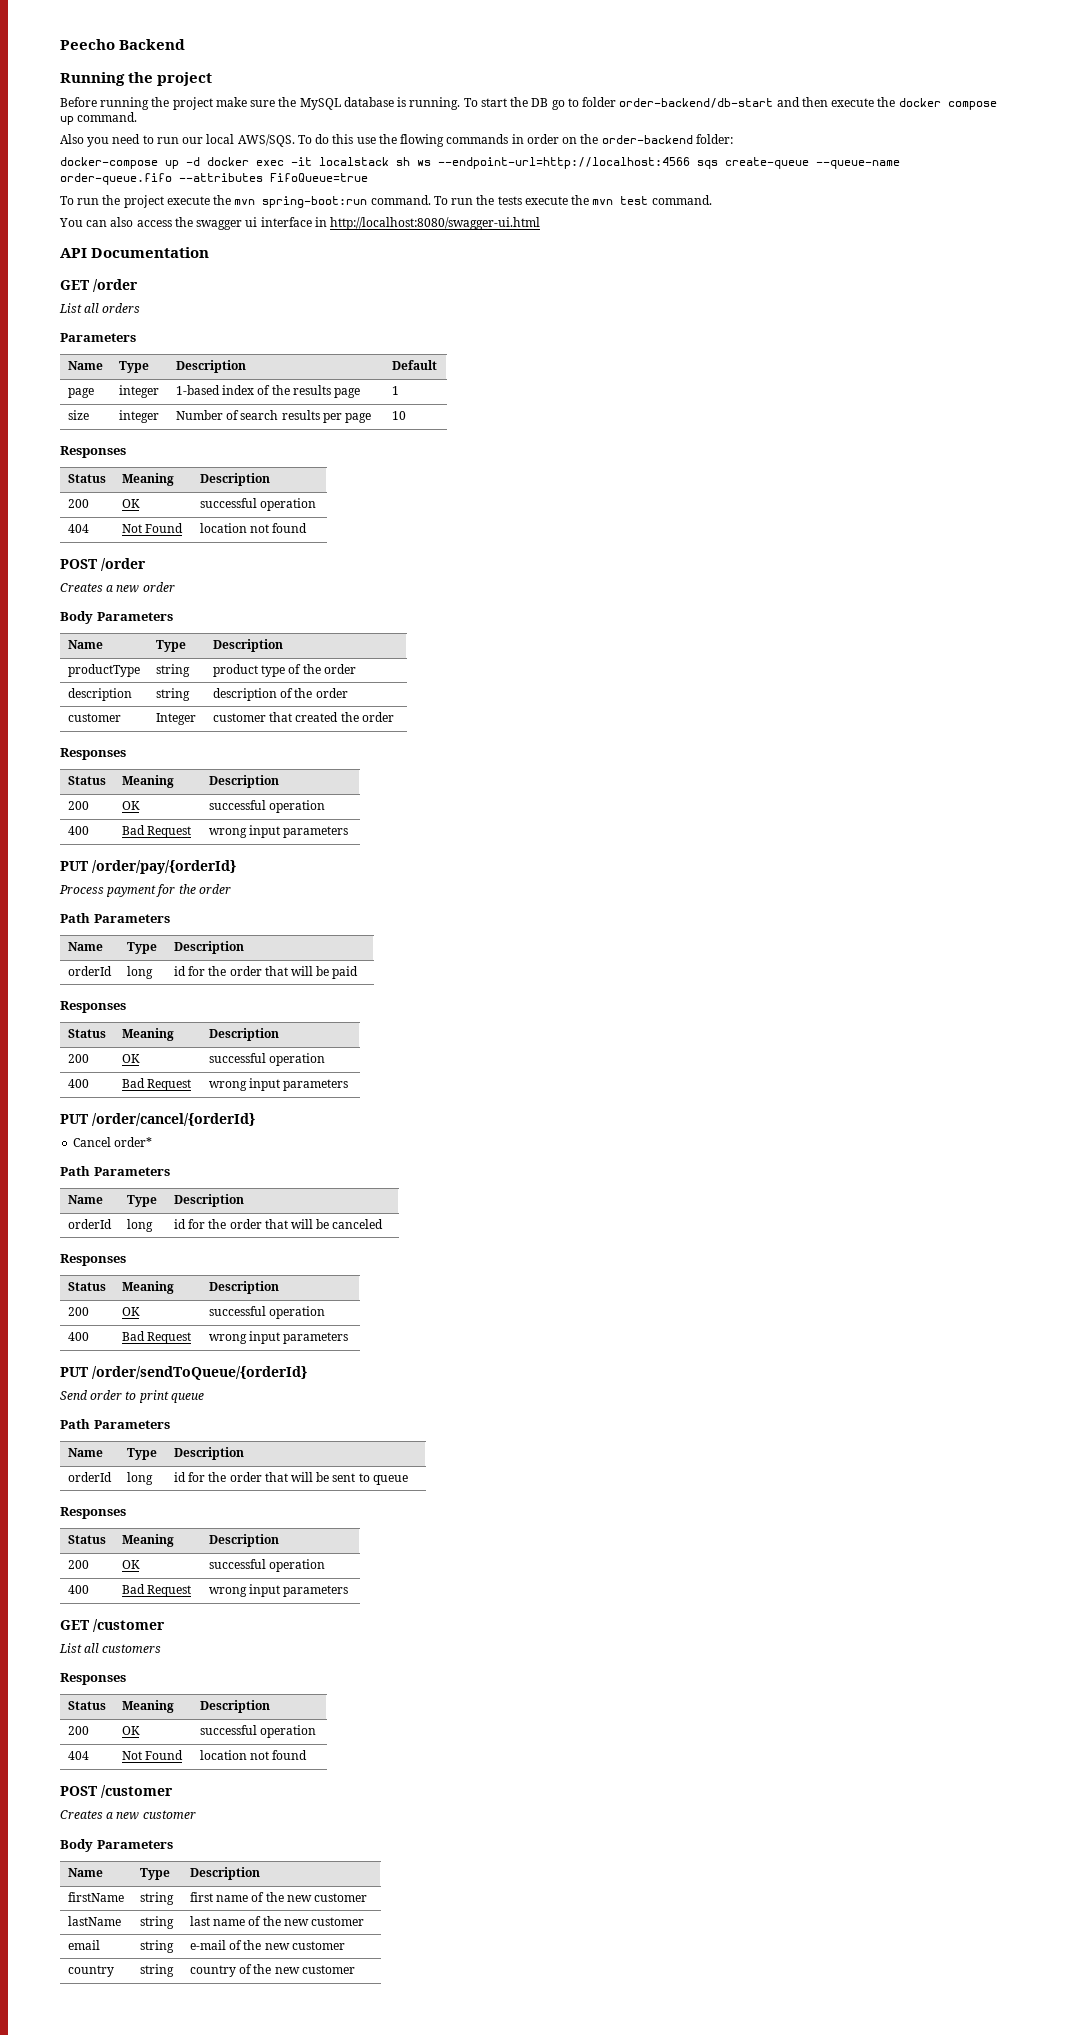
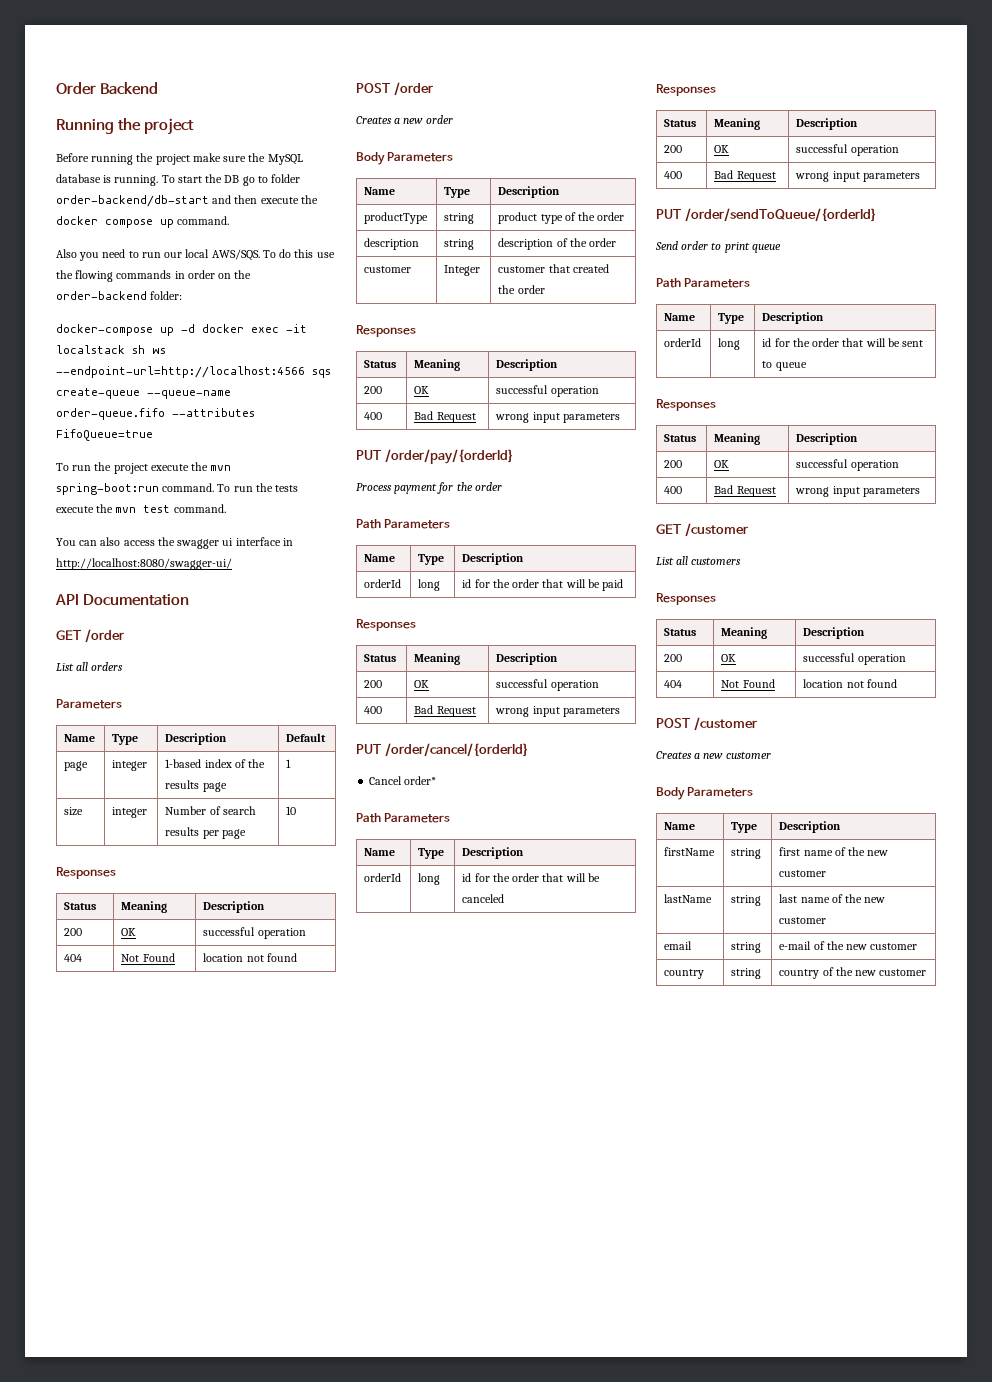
- Peecho Backend
+ Order Backend
- You can also access the swagger ui interface in http://localhost:8080/swagger-ui.html
+ You can also access the swagger ui interface in http://localhost:8080/swagger-ui/

